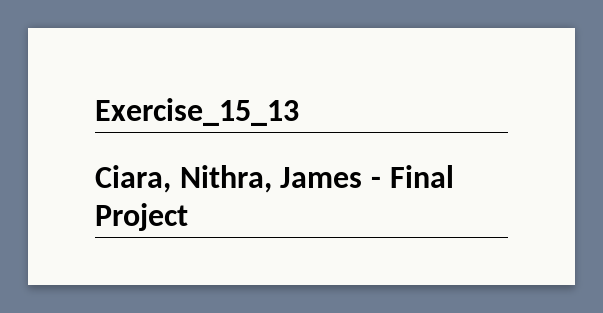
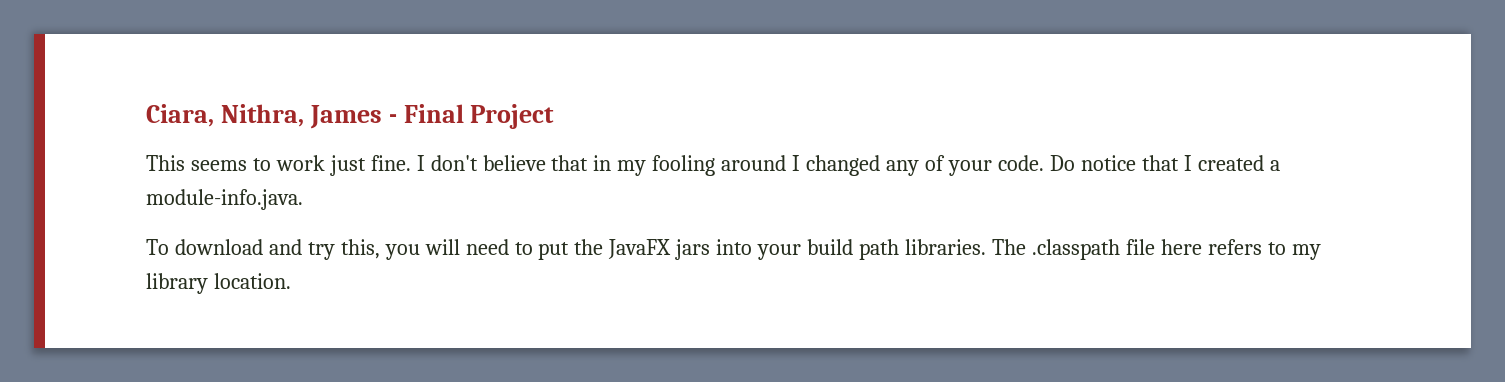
- Exercise_15_13
+ This seems to work just fine. I don't believe that in my fooling around I changed any of your code. Do notice that I created a module-info.java.
+ To download and try this, you will need to put the JavaFX jars into your build path libraries. The .classpath file here refers to my library location.

